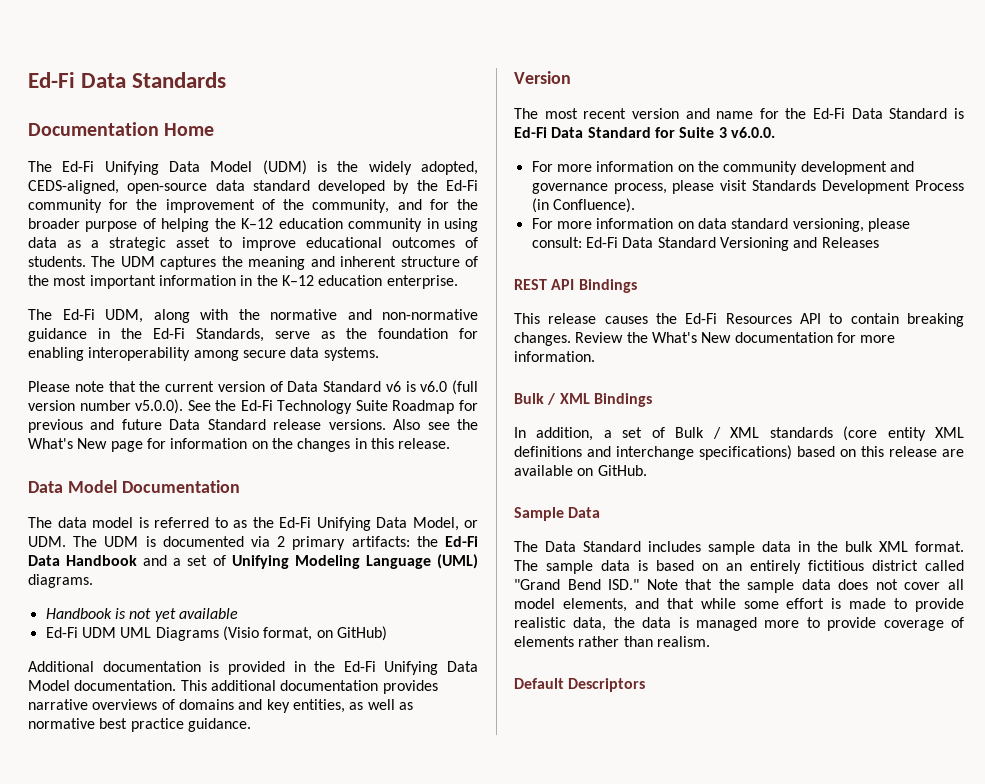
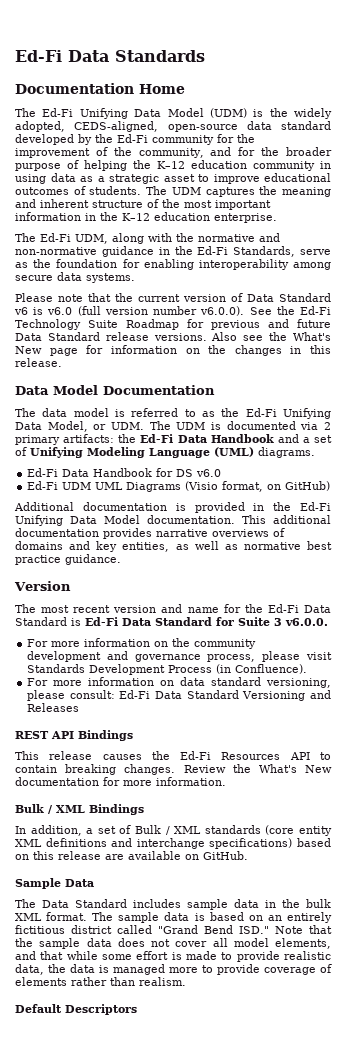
- Please note that the current version of Data Standard v6 is v6.0 (full version number v5.0.0). See the Ed-Fi Technology Suite Roadmap for previous and future Data Standard release versions.
+ Please note that the current version of Data Standard v6 is v6.0 (full version number v6.0.0). See the Ed-Fi Technology Suite Roadmap for previous and future Data Standard release versions.
- Handbook is not yet available
+ Ed-Fi Data Handbook for DS v6.0

